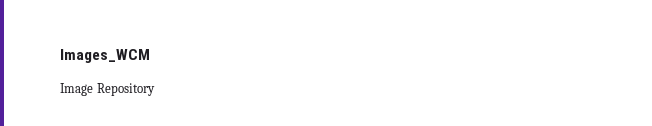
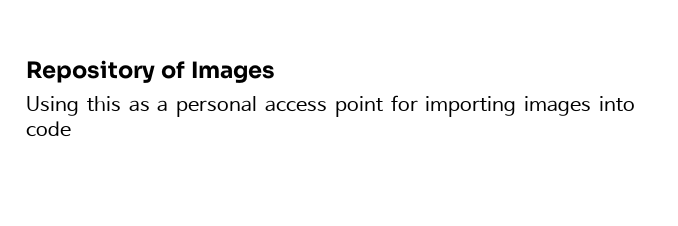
- Images_WCM
- Image Repository
+ Repository of Images
+ Using this as a personal access point for importing images into code

